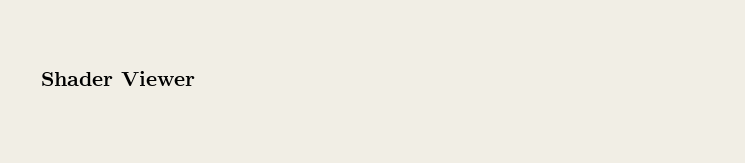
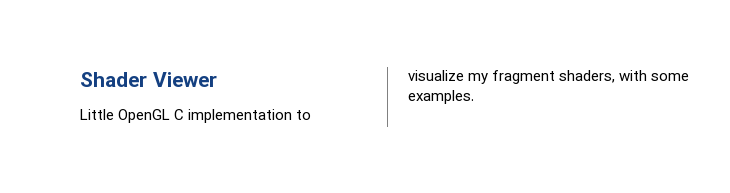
+ Little OpenGL C implementation to visualize my fragment shaders, with some examples.

